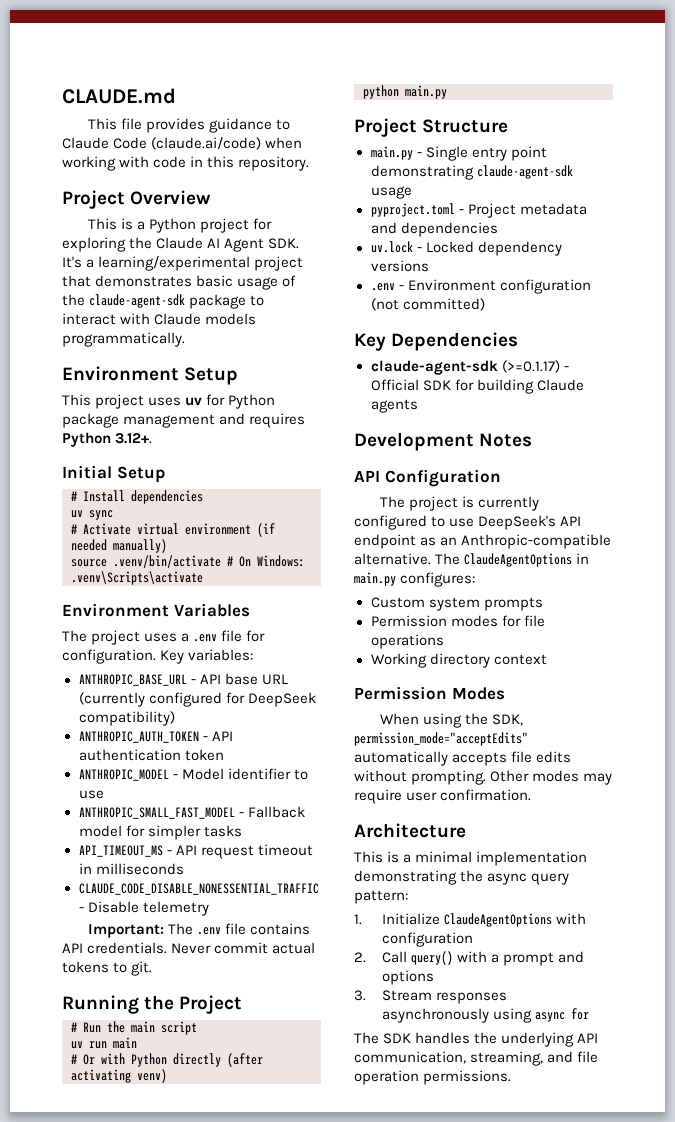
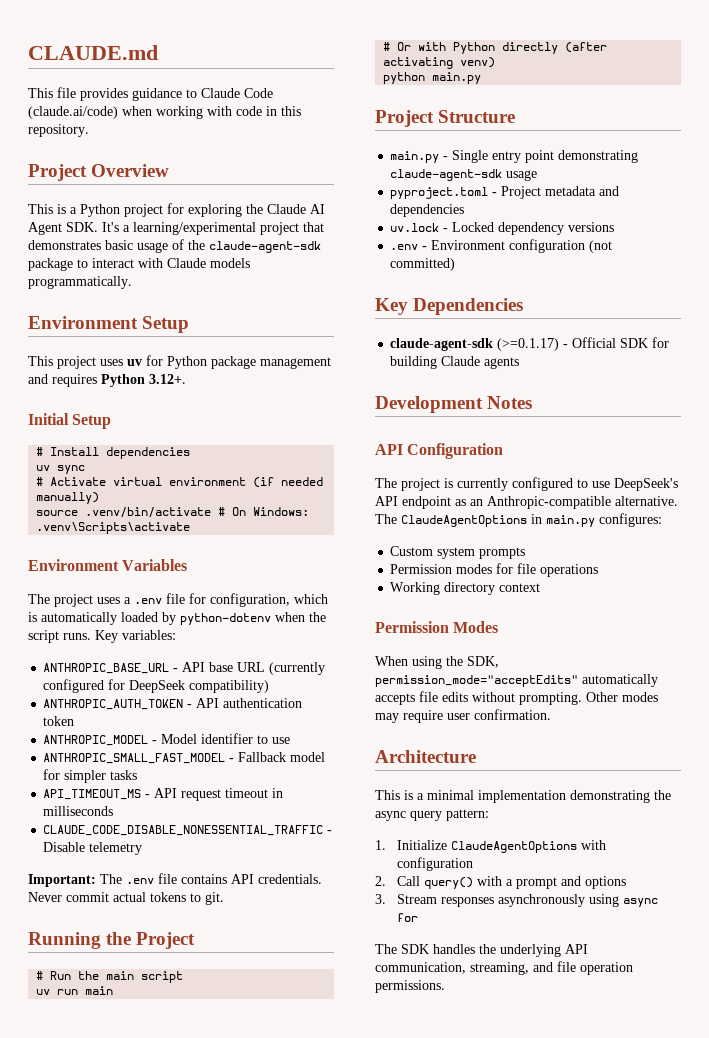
- The project uses a .env file for configuration.
+ The project uses a .env file for configuration, which is automatically loaded by python-dotenv when the script runs.

